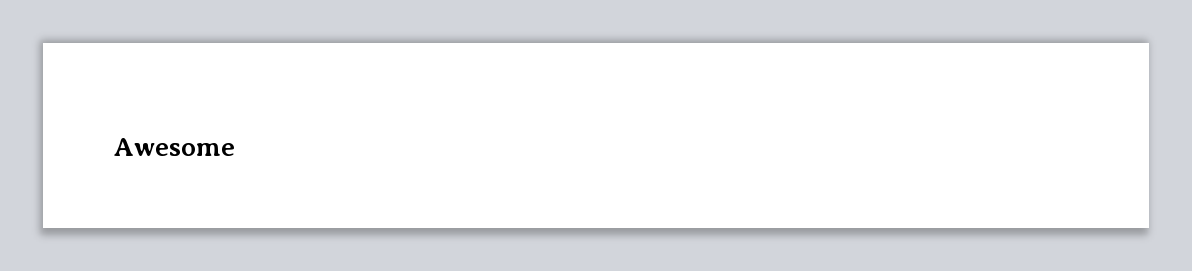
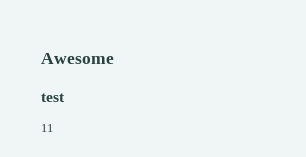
+ test
+ 11

